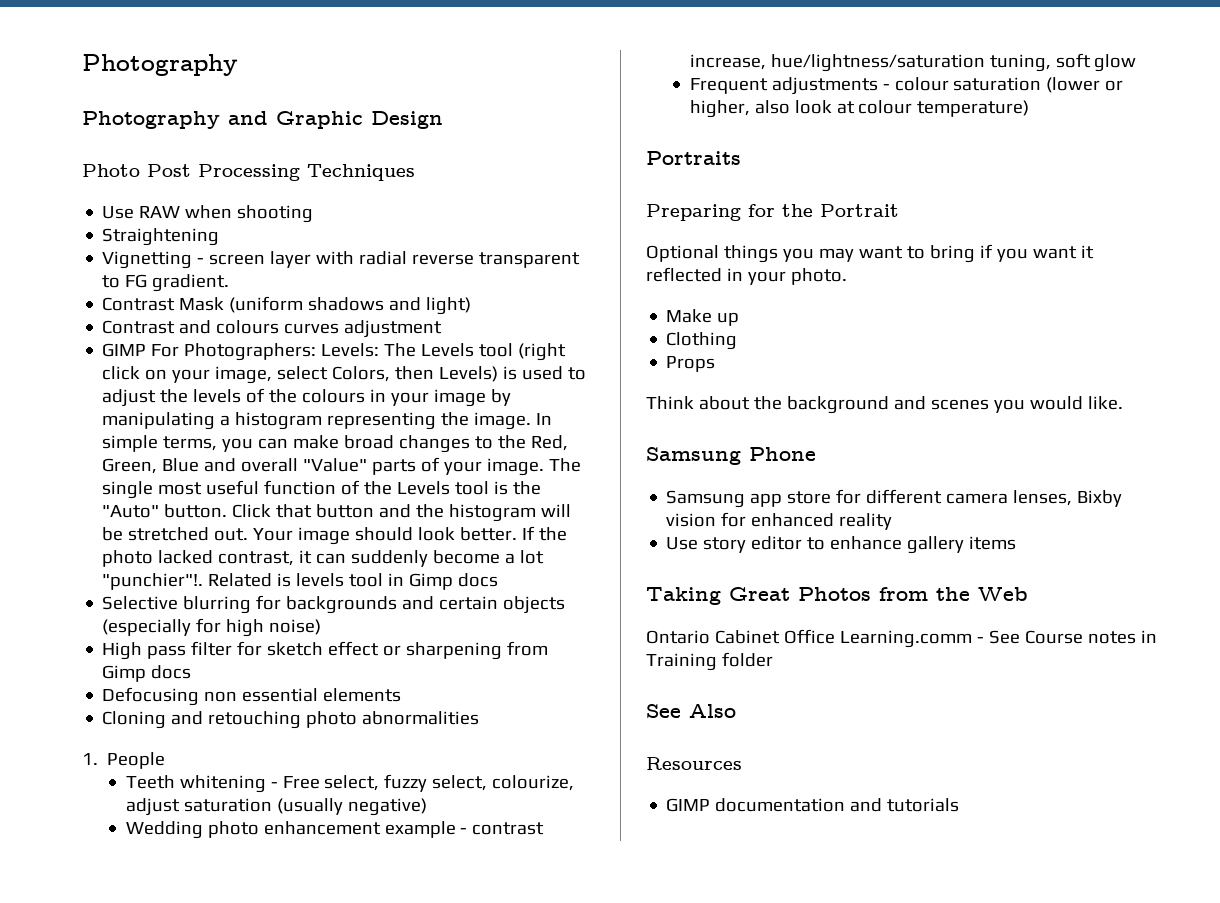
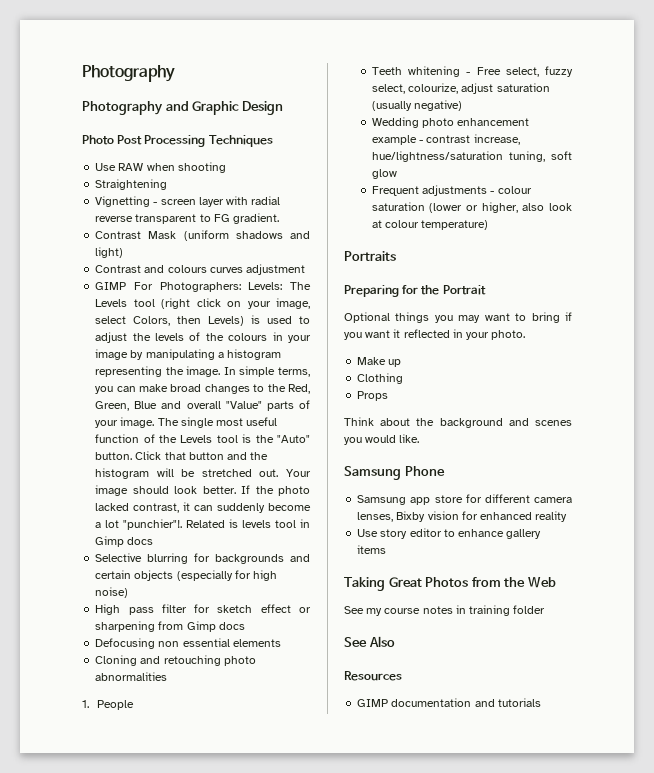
- Ontario Cabinet Office Learning.comm - See Course notes in Training folder
+ See my course notes in training folder

